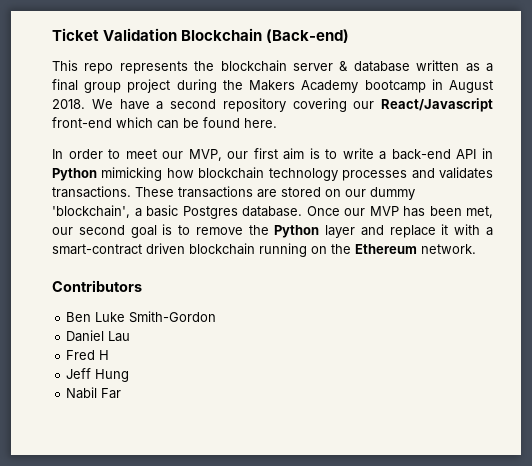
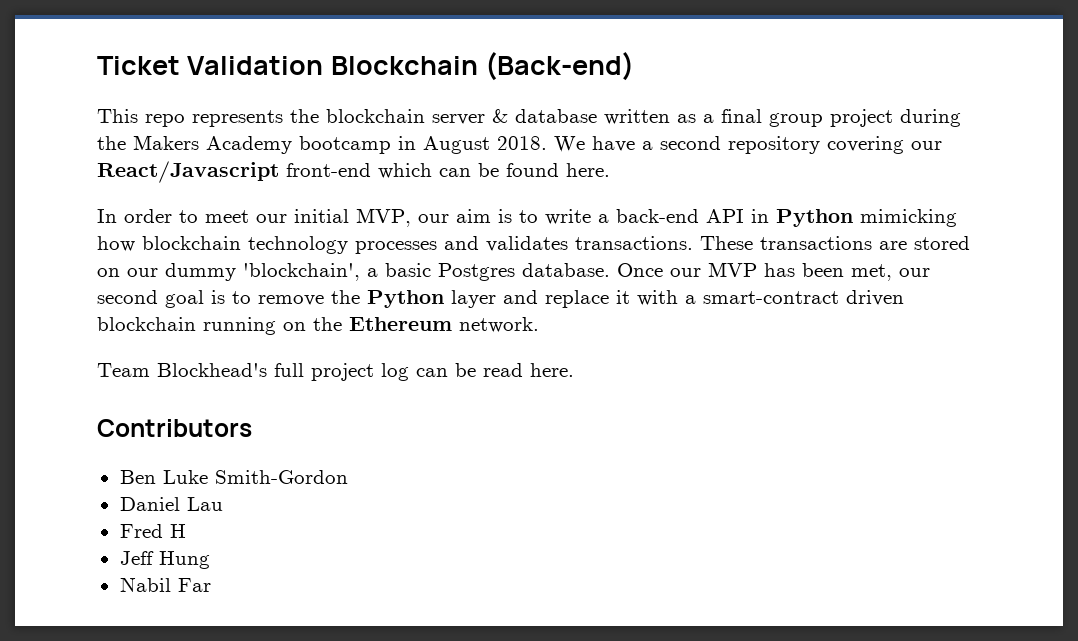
- In order to meet our MVP, our first aim is to write a back-end API in Python mimicking how blockchain technology processes and validates transactions.
+ In order to meet our initial MVP, our aim is to write a back-end API in Python mimicking how blockchain technology processes and validates transactions.
+ Team Blockhead's full project log can be read here.

